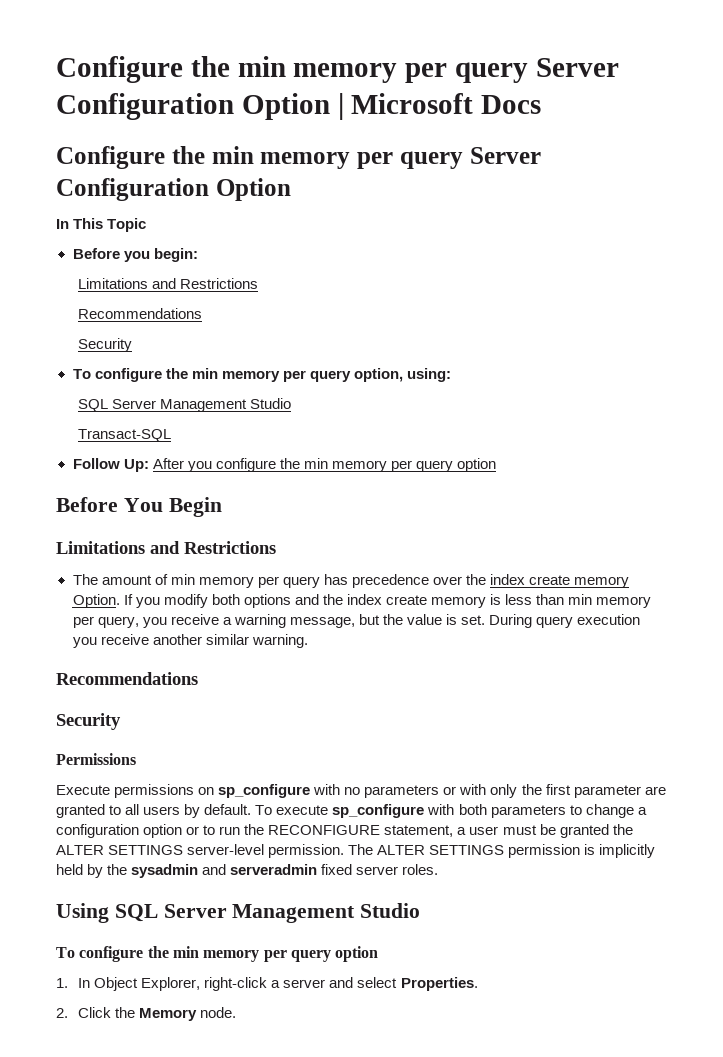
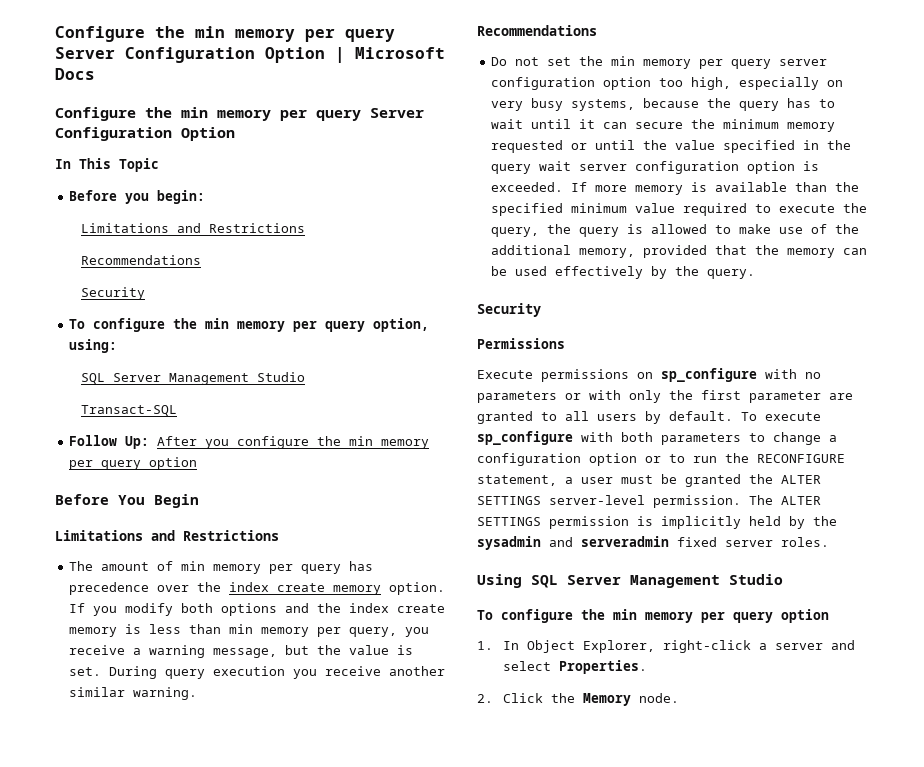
- The amount of min memory per query has precedence over the index create memory Option.
+ The amount of min memory per query has precedence over the index create memory option.
+ Do not set the min memory per query server configuration option too high, especially on very busy systems, because the query has to wait until it can secure the minimum memory requested or until the value specified in the query wait server configuration option is exceeded. If more memory is available than the specified minimum value required to execute the query, the query is allowed to make use of the additional memory, provided that the memory can be used effectively by the query.

